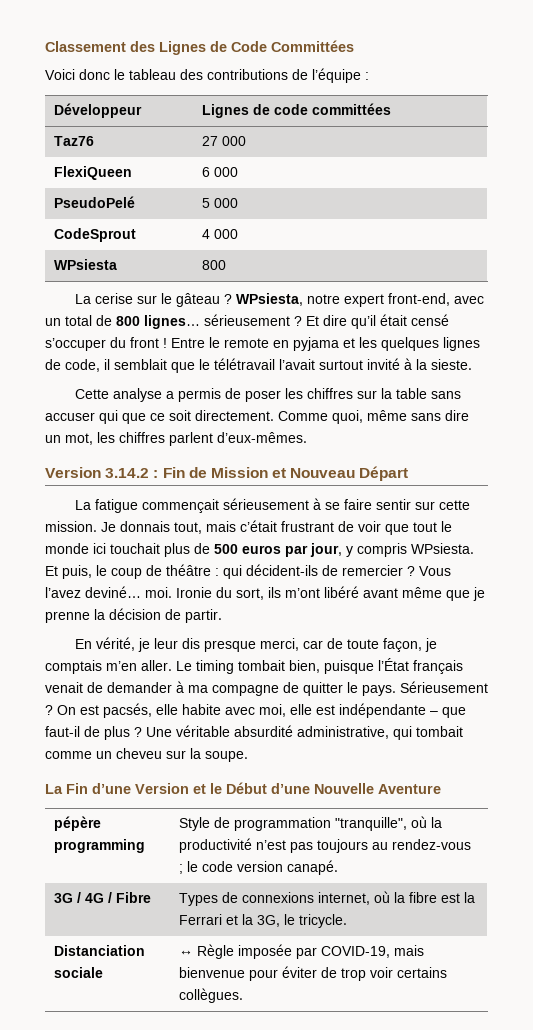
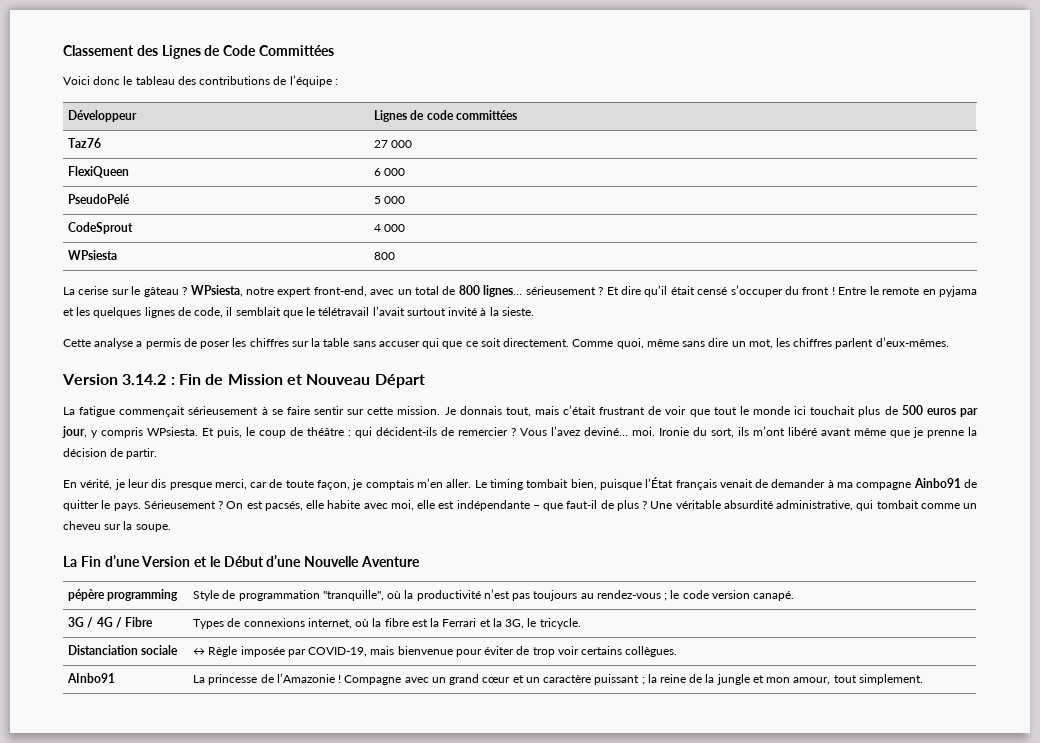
- Le timing tombait bien, puisque l’État français venait de demander à ma compagne de quitter le pays.
+ Le timing tombait bien, puisque l’État français venait de demander à ma compagne Ainbo91 de quitter le pays.
+ AInbo91 | La princesse de l’Amazonie ! Compagne avec un grand cœur et un caractère puissant ; la reine de la jungle et mon amour, tout simplement.

